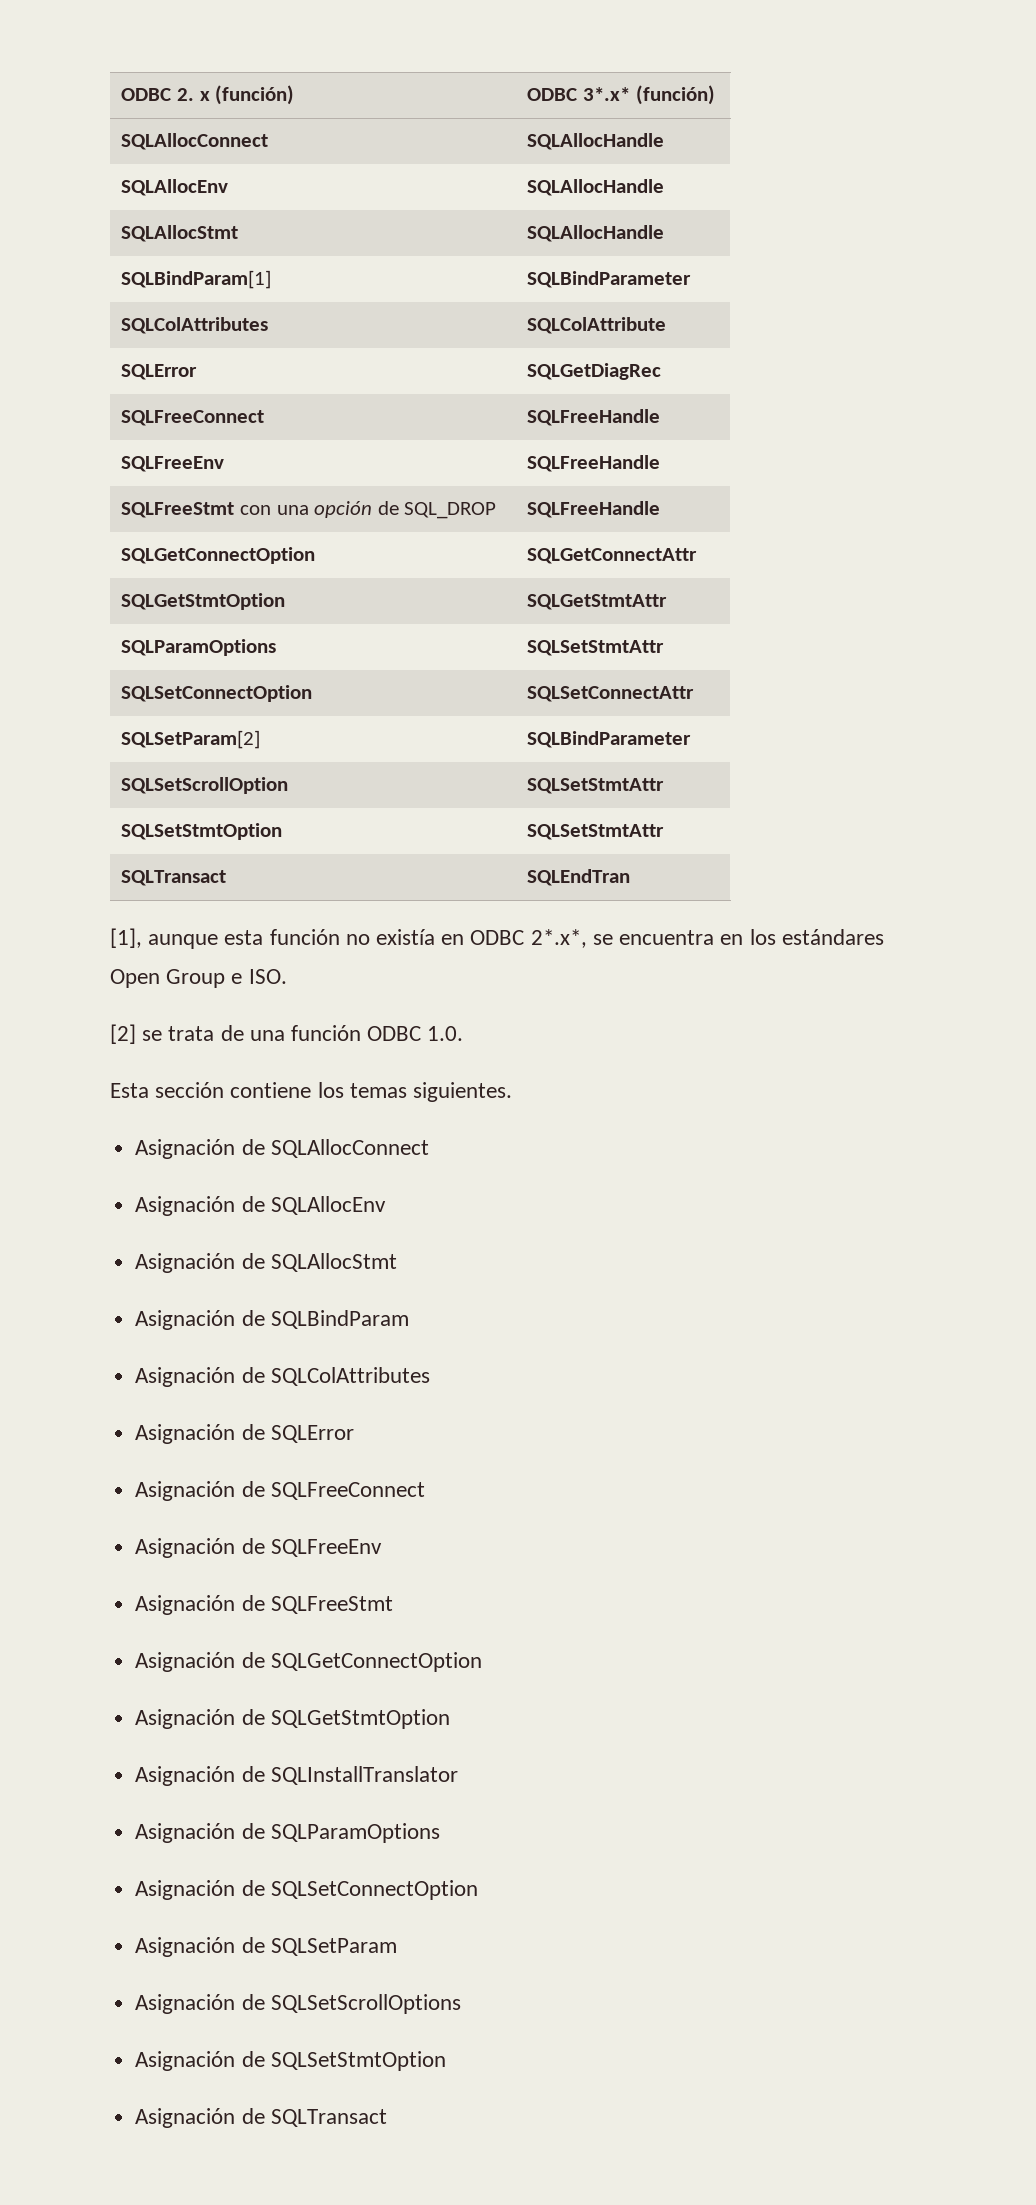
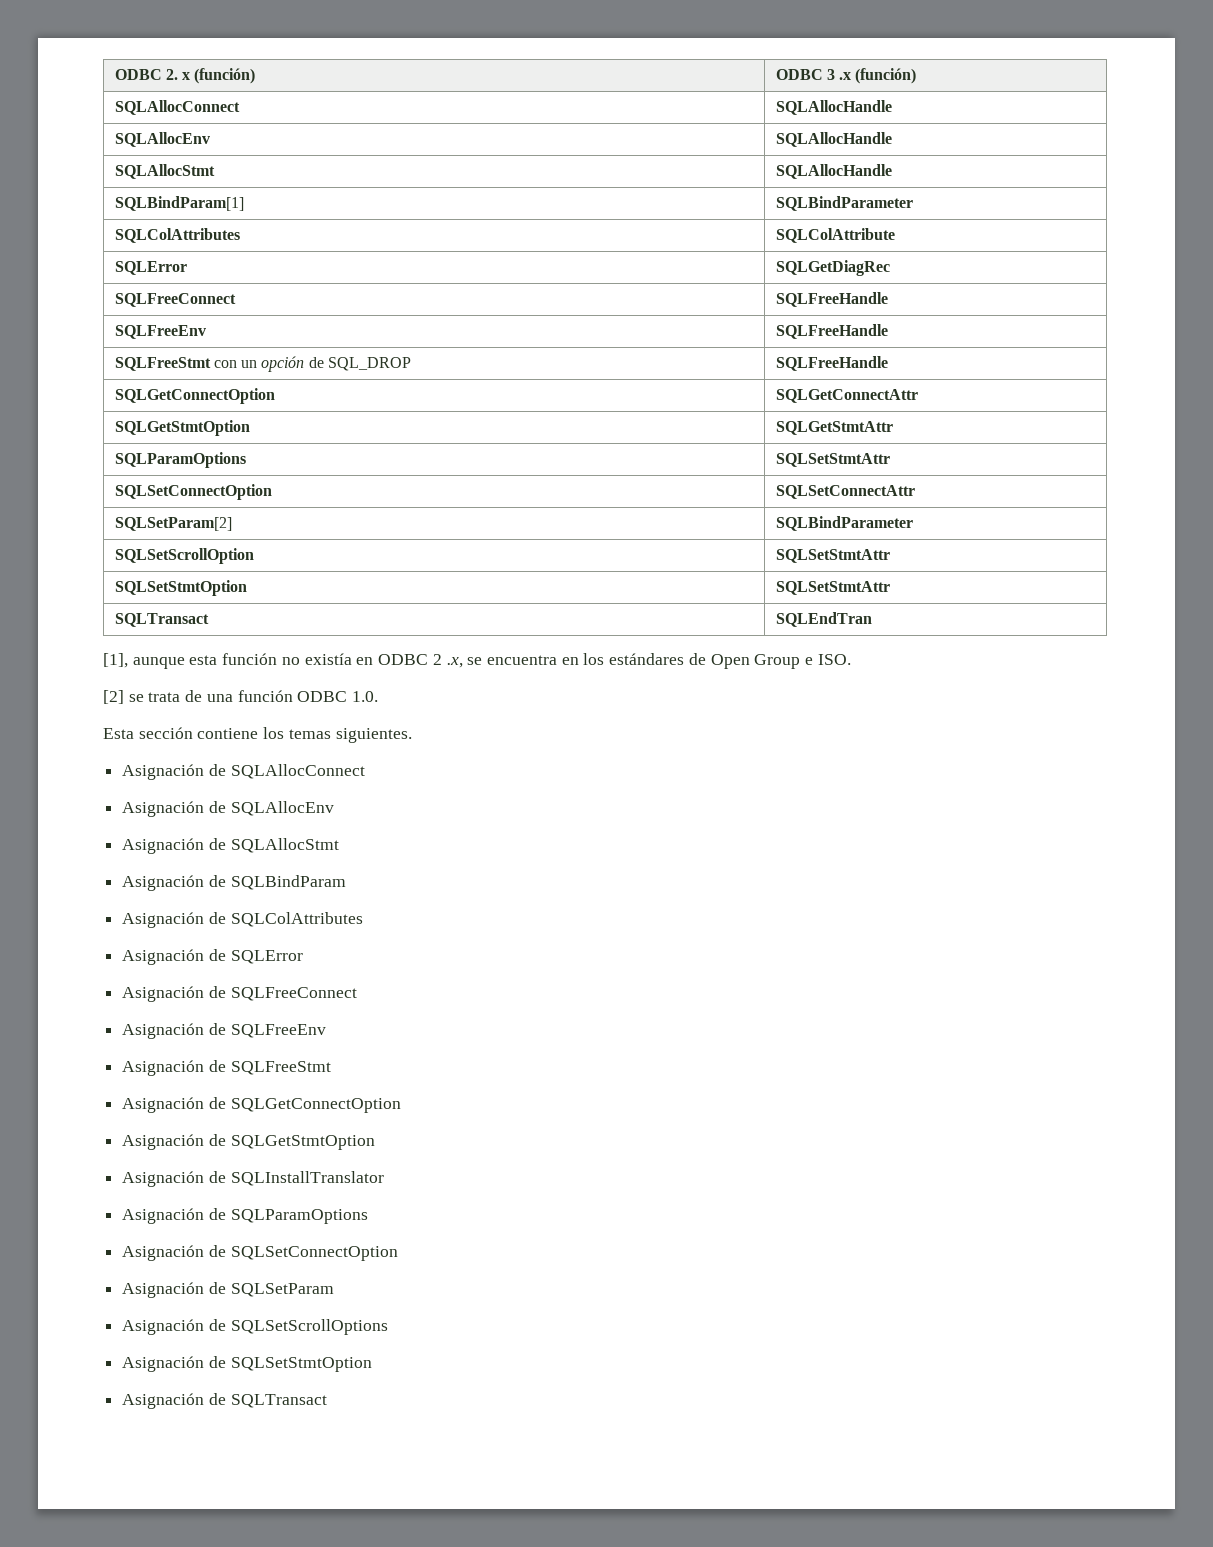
- ODBC 2. x (función) | ODBC 3*.x* (función)
+ ODBC 2. x (función) | ODBC 3 .x (función)
- SQLFreeStmt con una opción de SQL_DROP | SQLFreeHandle
+ SQLFreeStmt con un opción de SQL_DROP | SQLFreeHandle
- [1], aunque esta función no existía en ODBC 2*.x*, se encuentra en los estándares Open Group e ISO.
+ [1], aunque esta función no existía en ODBC 2 .x, se encuentra en los estándares de Open Group e ISO.

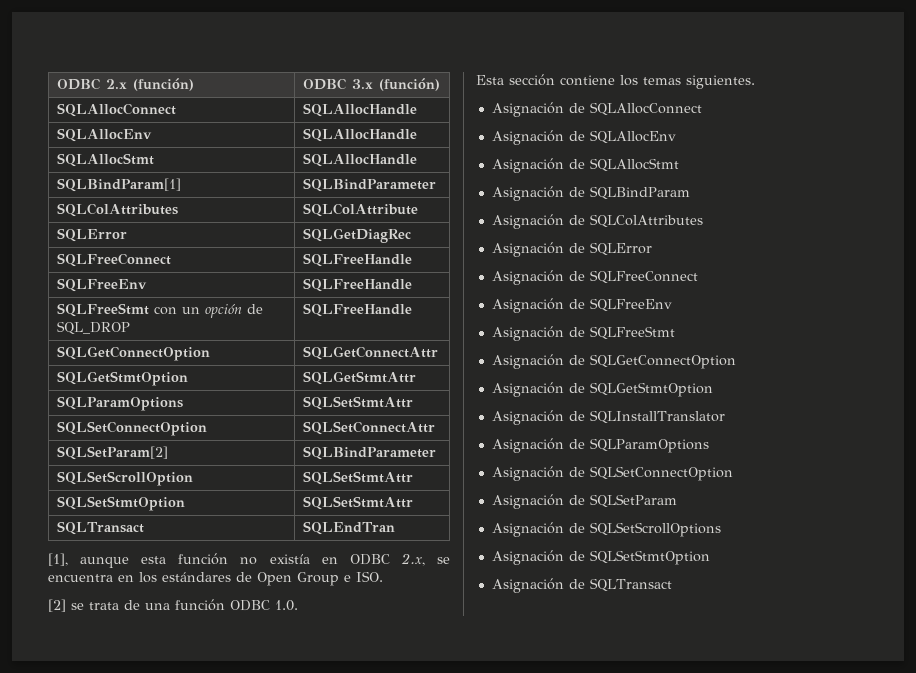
- ODBC 2. x (función) | ODBC 3 .x (función)
+ ODBC 2.x (función) | ODBC 3.x (función)
- [1], aunque esta función no existía en ODBC 2 .x, se encuentra en los estándares de Open Group e ISO.
+ [1], aunque esta función no existía en ODBC 2.x, se encuentra en los estándares de Open Group e ISO.

